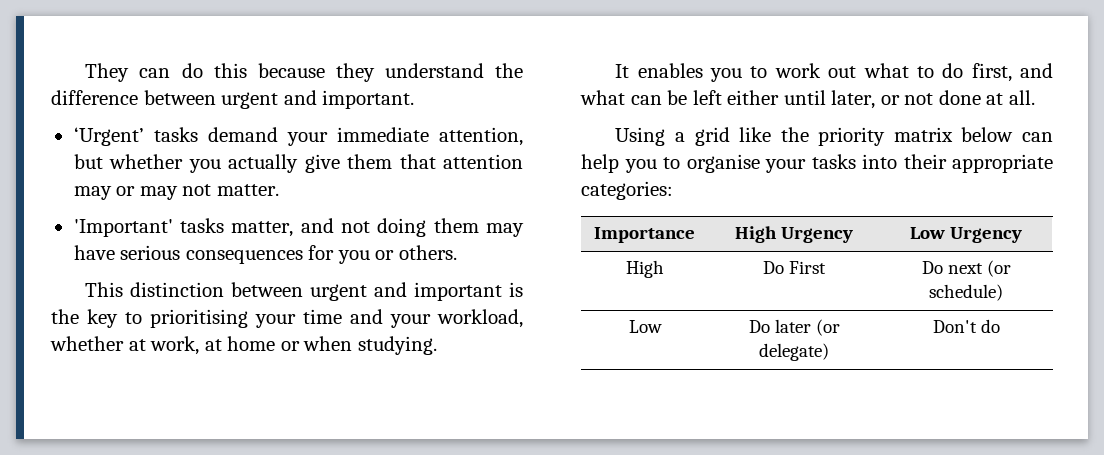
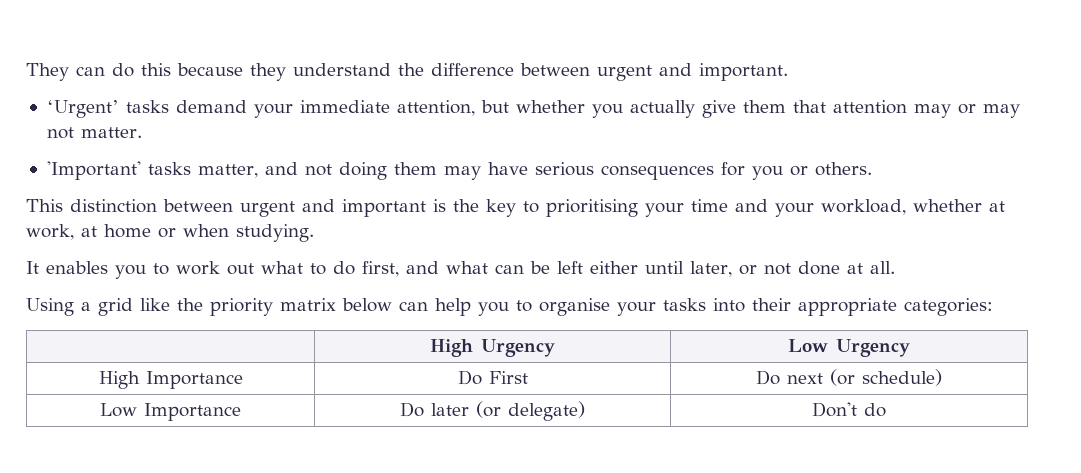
- Importance | High Urgency | Low Urgency
+ | High Urgency | Low Urgency
- High | Do First | Do next (or schedule)
+ High Importance | Do First | Do next (or schedule)
- Low | Do later (or delegate) | Don't do
+ Low Importance | Do later (or delegate) | Don't do

